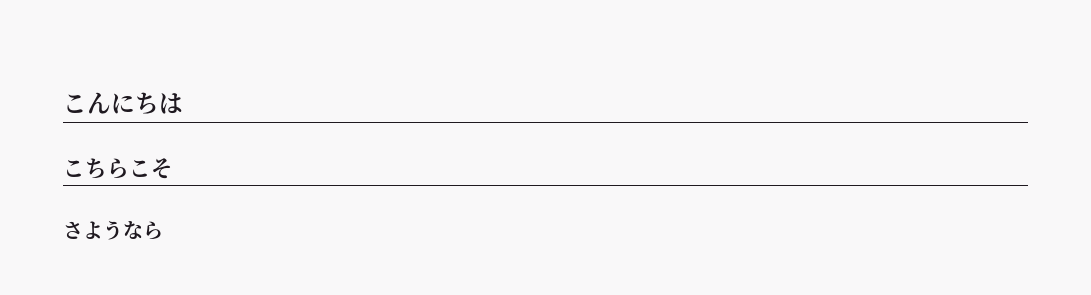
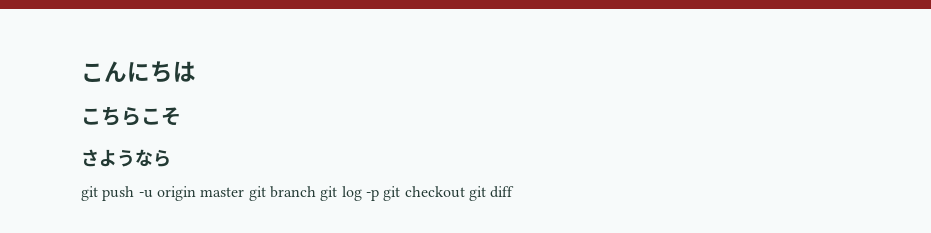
+ git push -u origin master git branch git log -p git checkout git diff

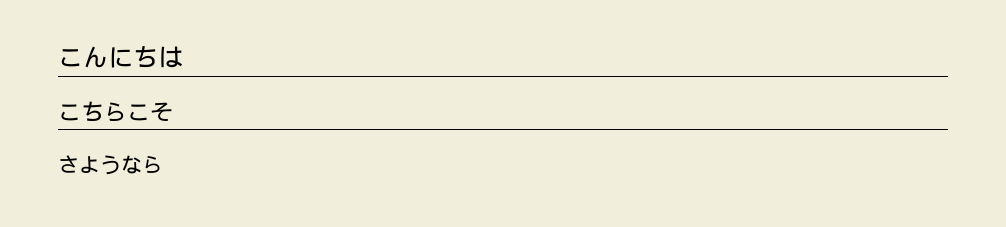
- git push -u origin master git branch git log -p git checkout git diff

